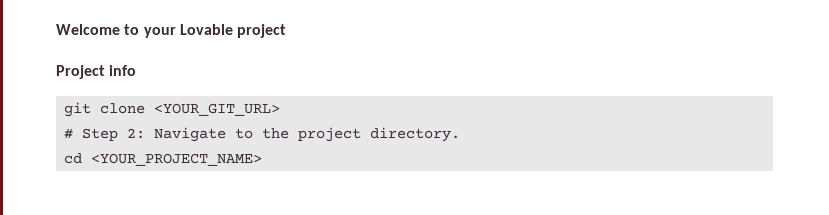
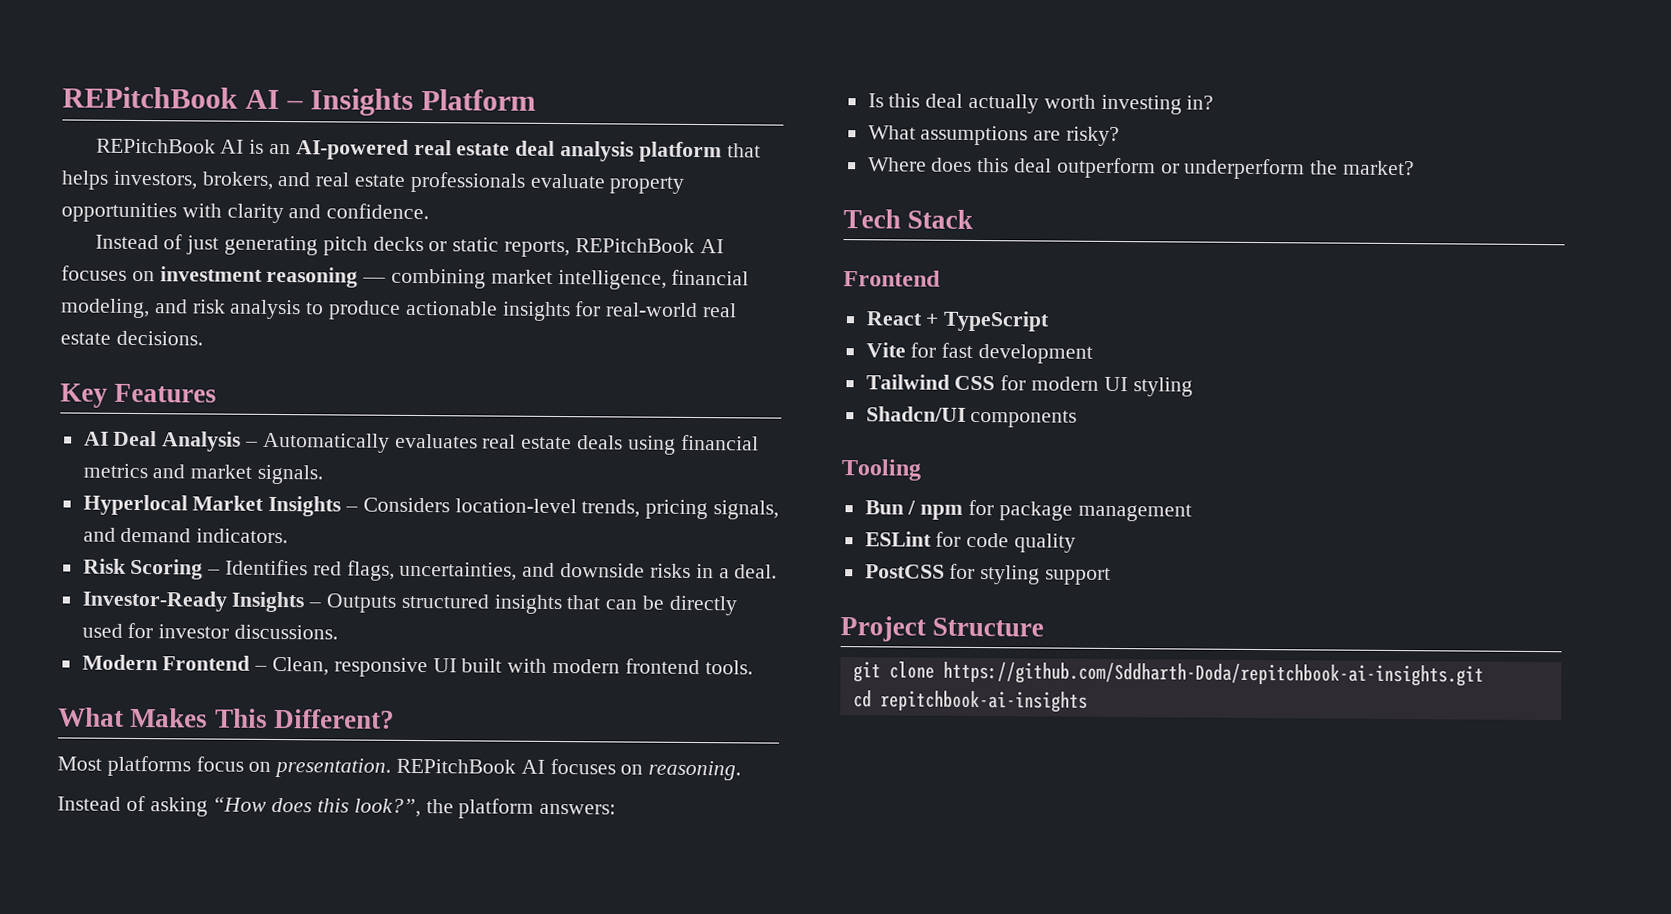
- Welcome to your Lovable project
+ REPitchBook AI – Insights Platform
+ REPitchBook AI is an AI-powered real estate deal analysis platform that helps investors, brokers, and real estate professionals evaluate property opportunities with clarity and confidence.
+ Instead of just generating pitch decks or static reports, REPitchBook AI focuses on investment reasoning — combining market intelligence, financial modeling, and risk analysis to produce actionable insights for real-world real estate decisions.
+ Key Features
+ AI Deal Analysis – Automatically evaluates real estate deals using financial metrics and market signals.
+ Hyperlocal Market Insights – Considers location-level trends, pricing signals, and demand indicators.
+ Risk Scoring – Identifies red flags, uncertainties, and downside risks in a deal.
+ Investor-Ready Insights – Outputs structured insights that can be directly used for investor discussions.
+ Modern Frontend – Clean, responsive UI built with modern frontend tools.
+ What Makes This Different?
+ Most platforms focus on presentation. REPitchBook AI focuses on reasoning.
+ Instead of asking “How does this look?”, the platform answers:
+ Is this deal actually worth investing in?
+ What assumptions are risky?
+ Where does this deal outperform or underperform the market?
+ Tech Stack
+ Frontend
+ React + TypeScript
+ Vite for fast development
+ Tailwind CSS for modern UI styling
+ Shadcn/UI components
+ Tooling
+ Bun / npm for package management
+ ESLint for code quality
+ PostCSS for styling support
- Project info
+ Project Structure
- git clone <YOUR_GIT_URL>
- # Step 2: Navigate to the project directory.
+ git clone https://github.com/Sddharth-Doda/repitchbook-ai-insights.git
- cd <YOUR_PROJECT_NAME>
+ cd repitchbook-ai-insights

